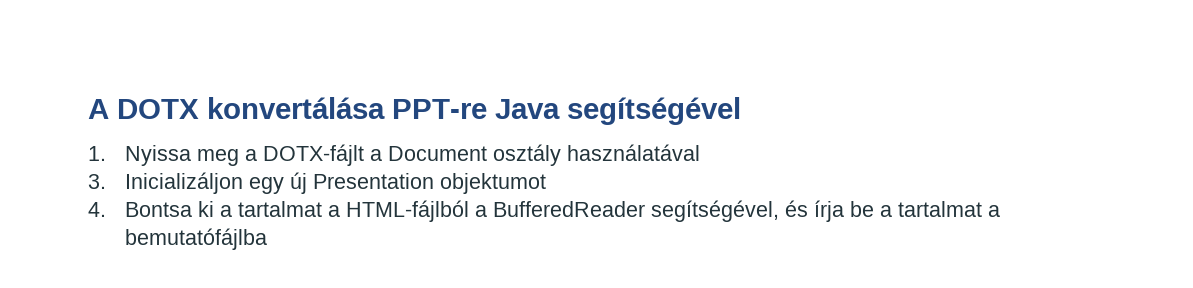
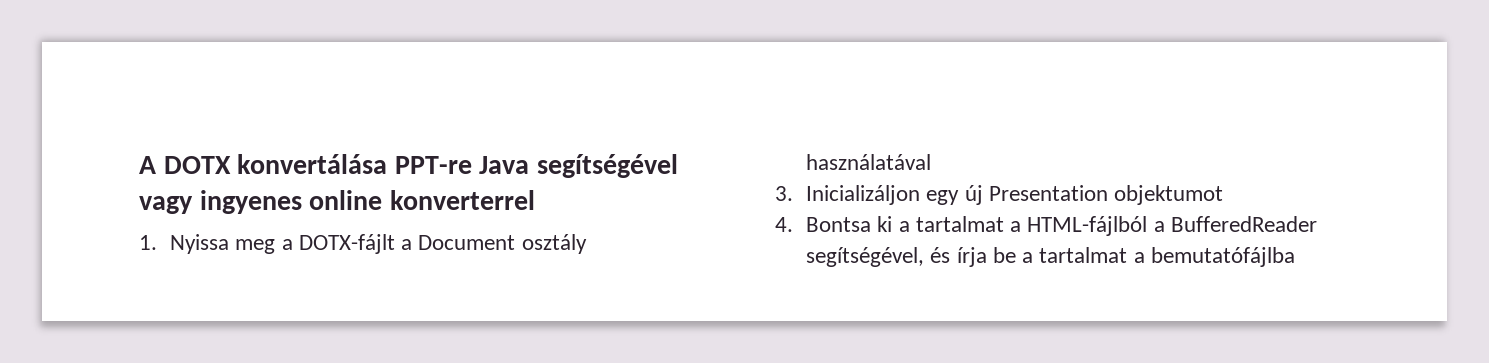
- A DOTX konvertálása PPT-re Java segítségével
+ A DOTX konvertálása PPT-re Java segítségével vagy ingyenes online konverterrel

